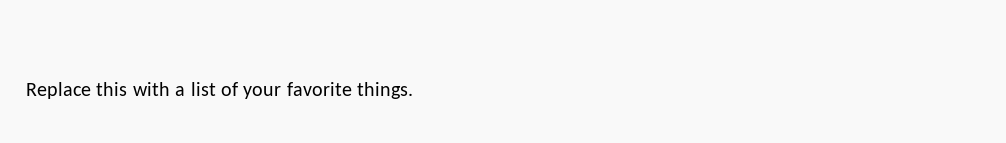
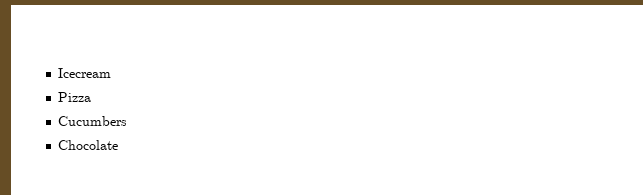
- Replace this with a list of your favorite things.
+ Icecream
+ Pizza
+ Cucumbers
+ Chocolate

